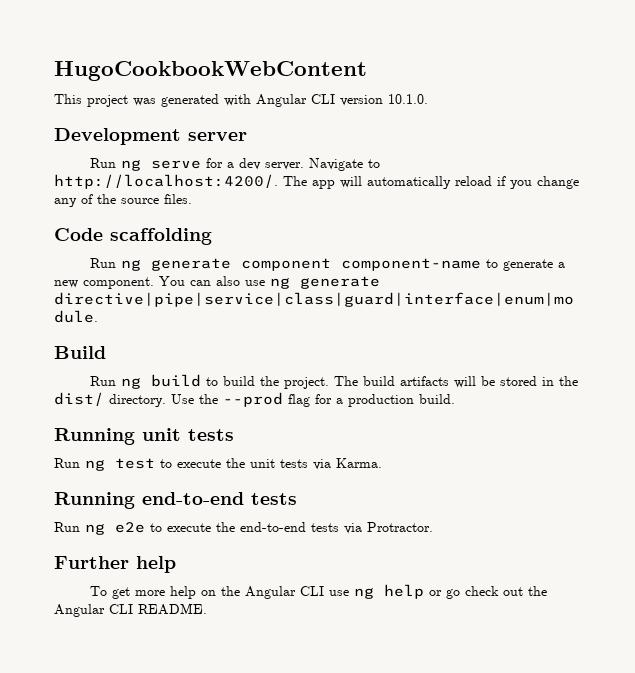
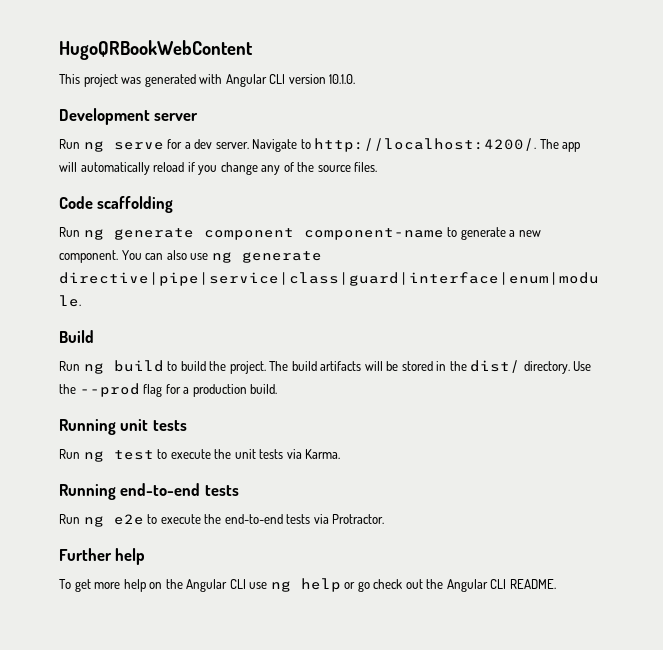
- HugoCookbookWebContent
+ HugoQRBookWebContent

